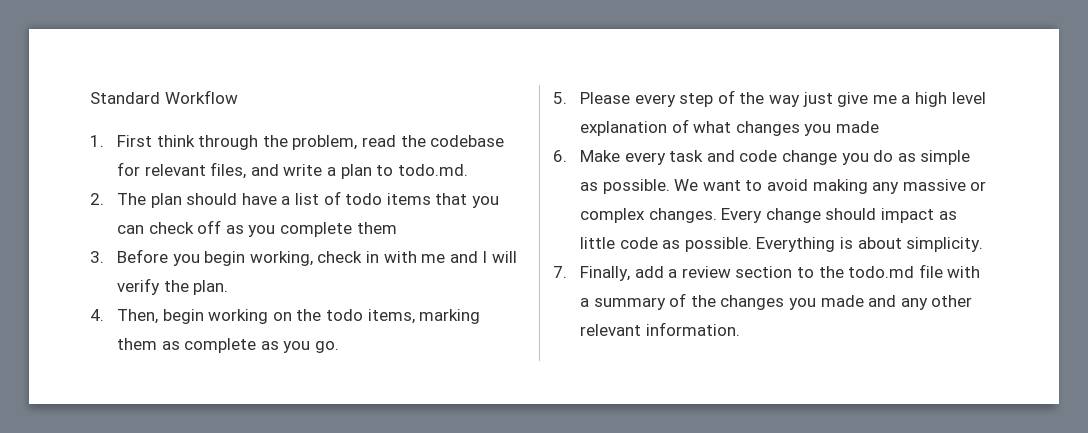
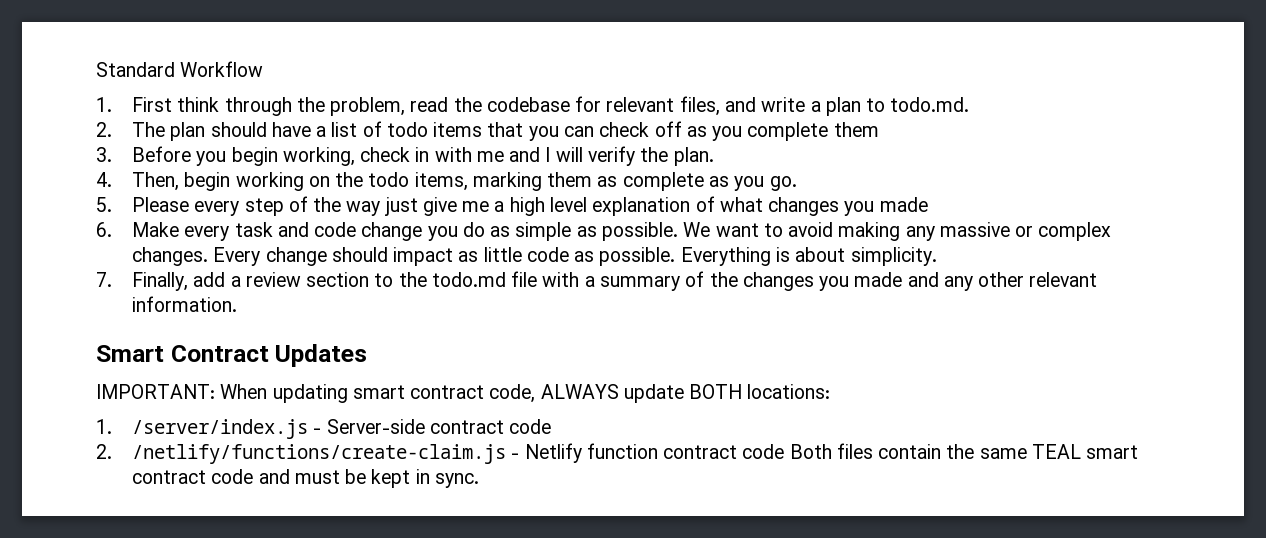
+ Smart Contract Updates
+ IMPORTANT: When updating smart contract code, ALWAYS update BOTH locations:
+ 1. /server/index.js - Server-side contract code
+ 2. /netlify/functions/create-claim.js - Netlify function contract code Both files contain the same TEAL smart contract code and must be kept in sync.

